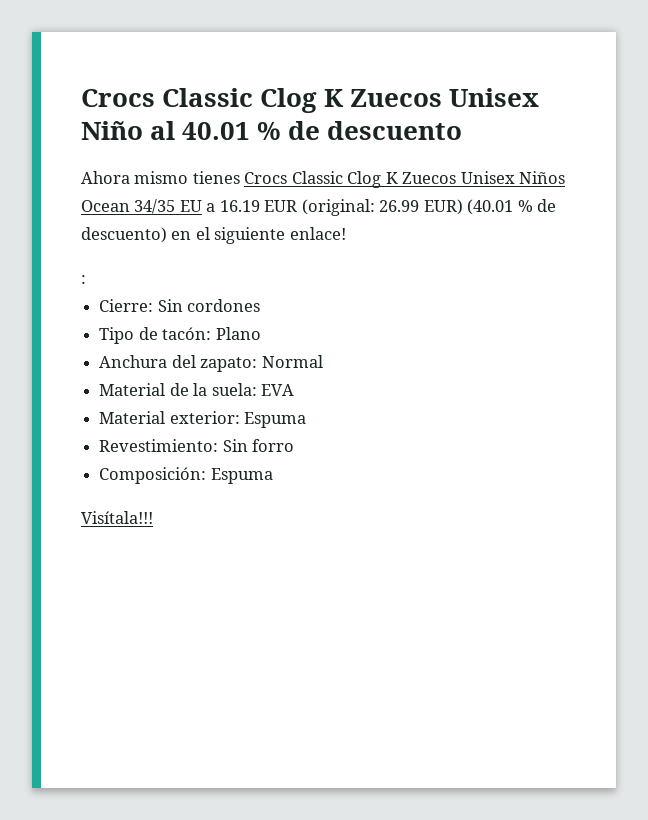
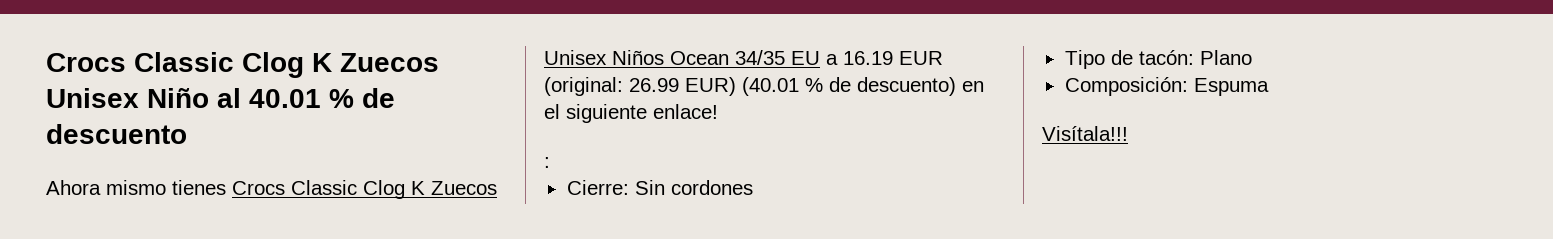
- Anchura del zapato: Normal
- Material de la suela: EVA
- Material exterior: Espuma
- Revestimiento: Sin forro

